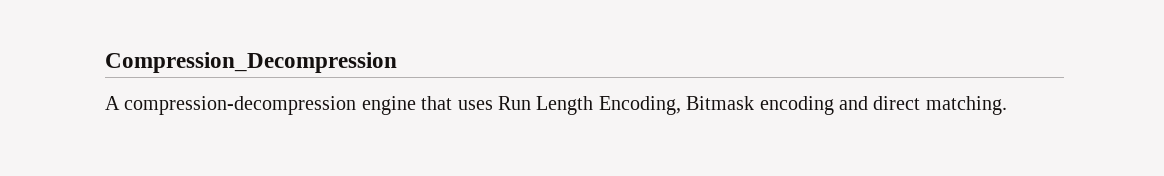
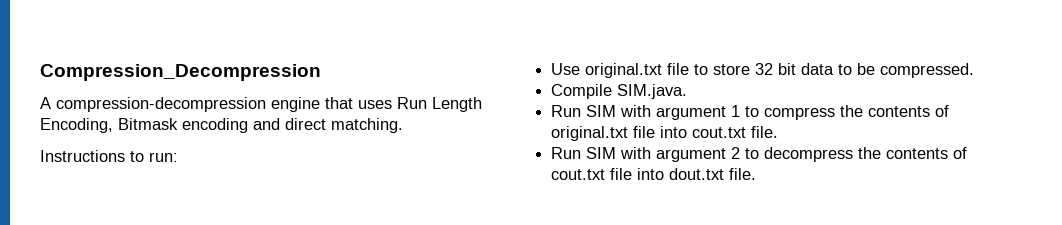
+ Instructions to run:
+ Use original.txt file to store 32 bit data to be compressed.
+ Compile SIM.java.
+ Run SIM with argument 1 to compress the contents of original.txt file into cout.txt file.
+ Run SIM with argument 2 to decompress the contents of cout.txt file into dout.txt file.

